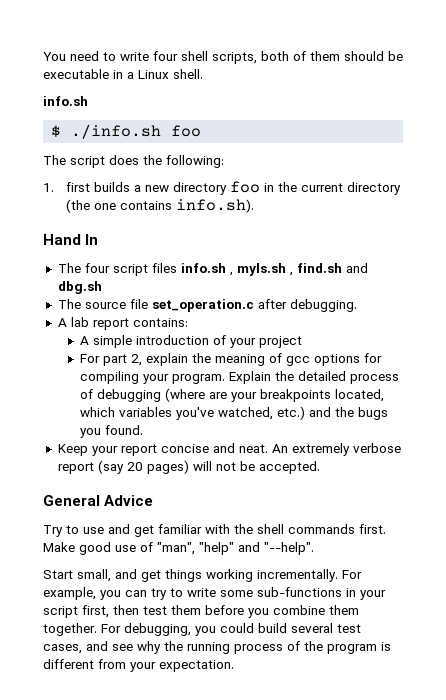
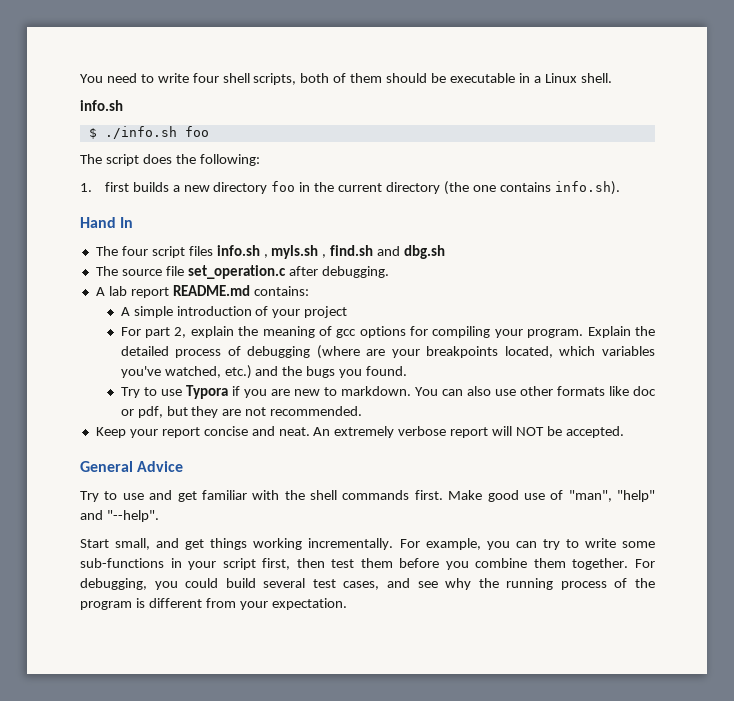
- A lab report contains:
+ A lab report README.md contains:
+ Try to use Typora if you are new to markdown. You can also use other formats like doc or pdf, but they are not recommended.
- An extremely verbose report (say 20 pages) will not be accepted.
+ An extremely verbose report will NOT be accepted.

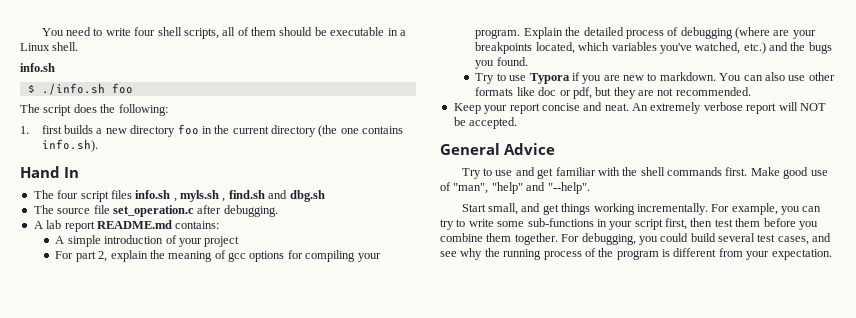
- You need to write four shell scripts, both of them should be executable in a Linux shell.
+ You need to write four shell scripts, all of them should be executable in a Linux shell.

